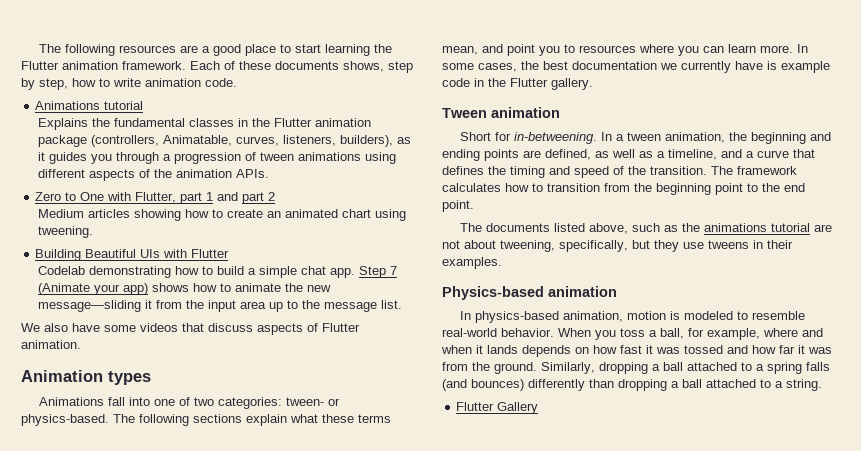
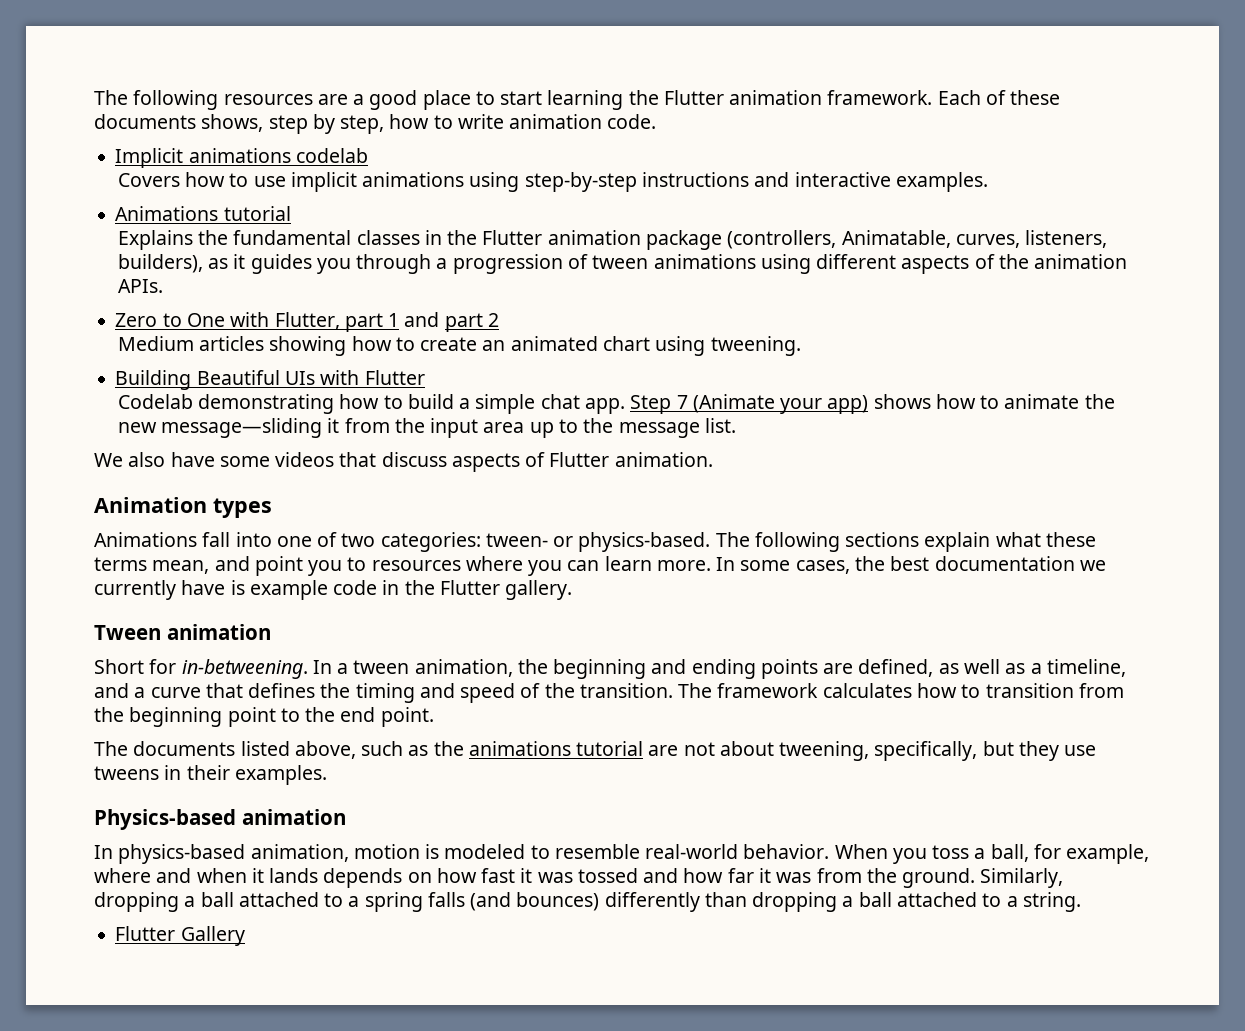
+ Implicit animations codelab
+ Covers how to use implicit animations using step-by-step instructions and interactive examples.

